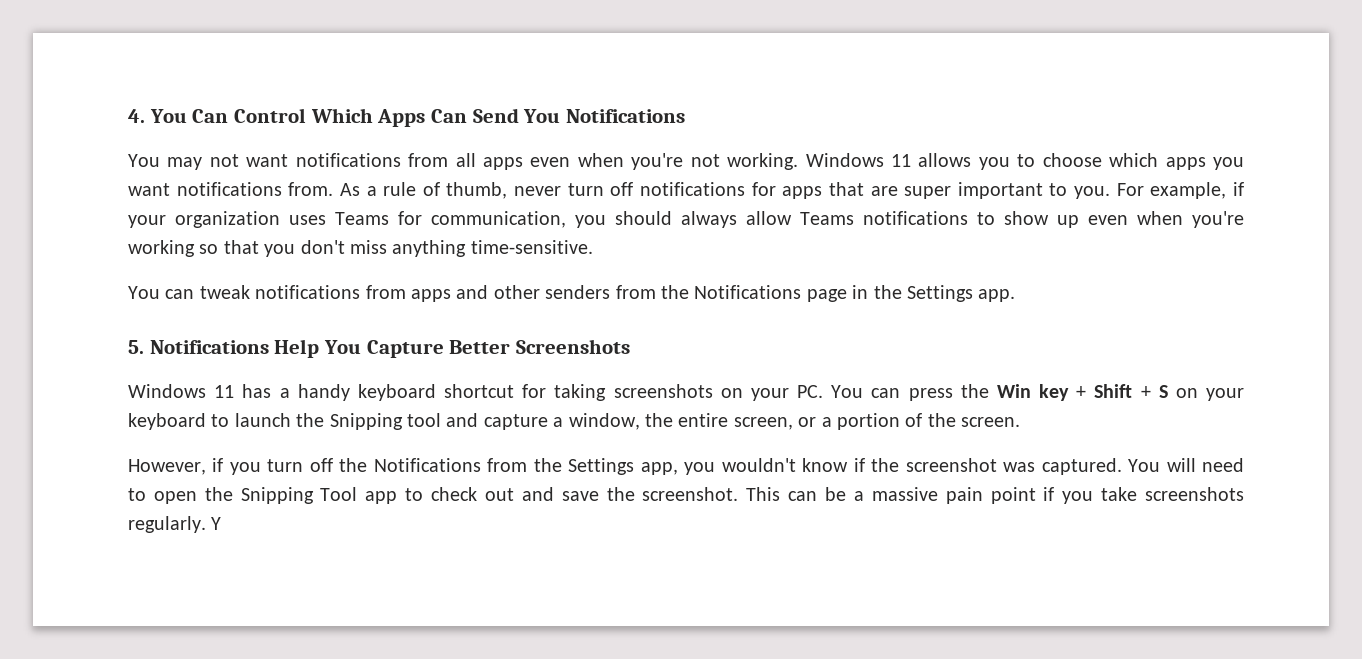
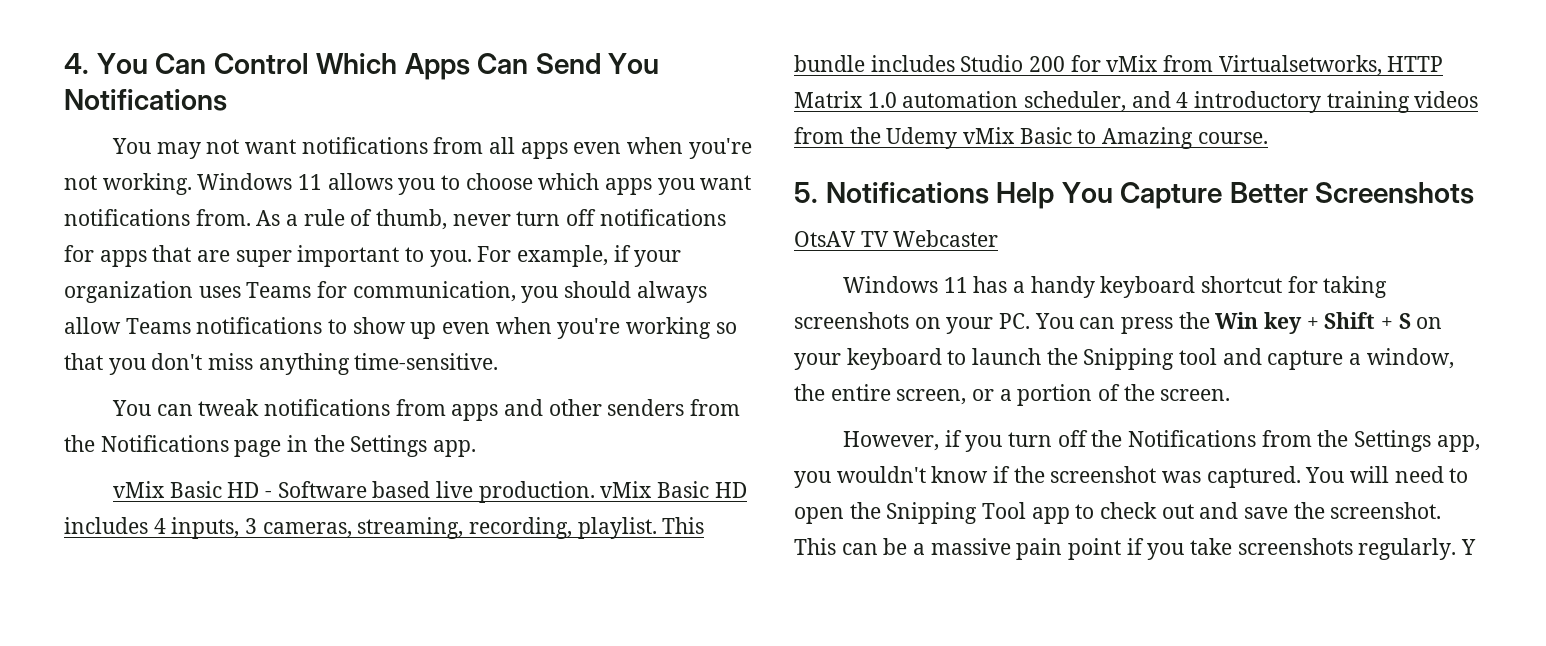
+ vMix Basic HD - Software based live production. vMix Basic HD includes 4 inputs, 3 cameras, streaming, recording, playlist. This bundle includes Studio 200 for vMix from Virtualsetworks, HTTP Matrix 1.0 automation scheduler, and 4 introductory training videos from the Udemy vMix Basic to Amazing course.
+ OtsAV TV Webcaster

